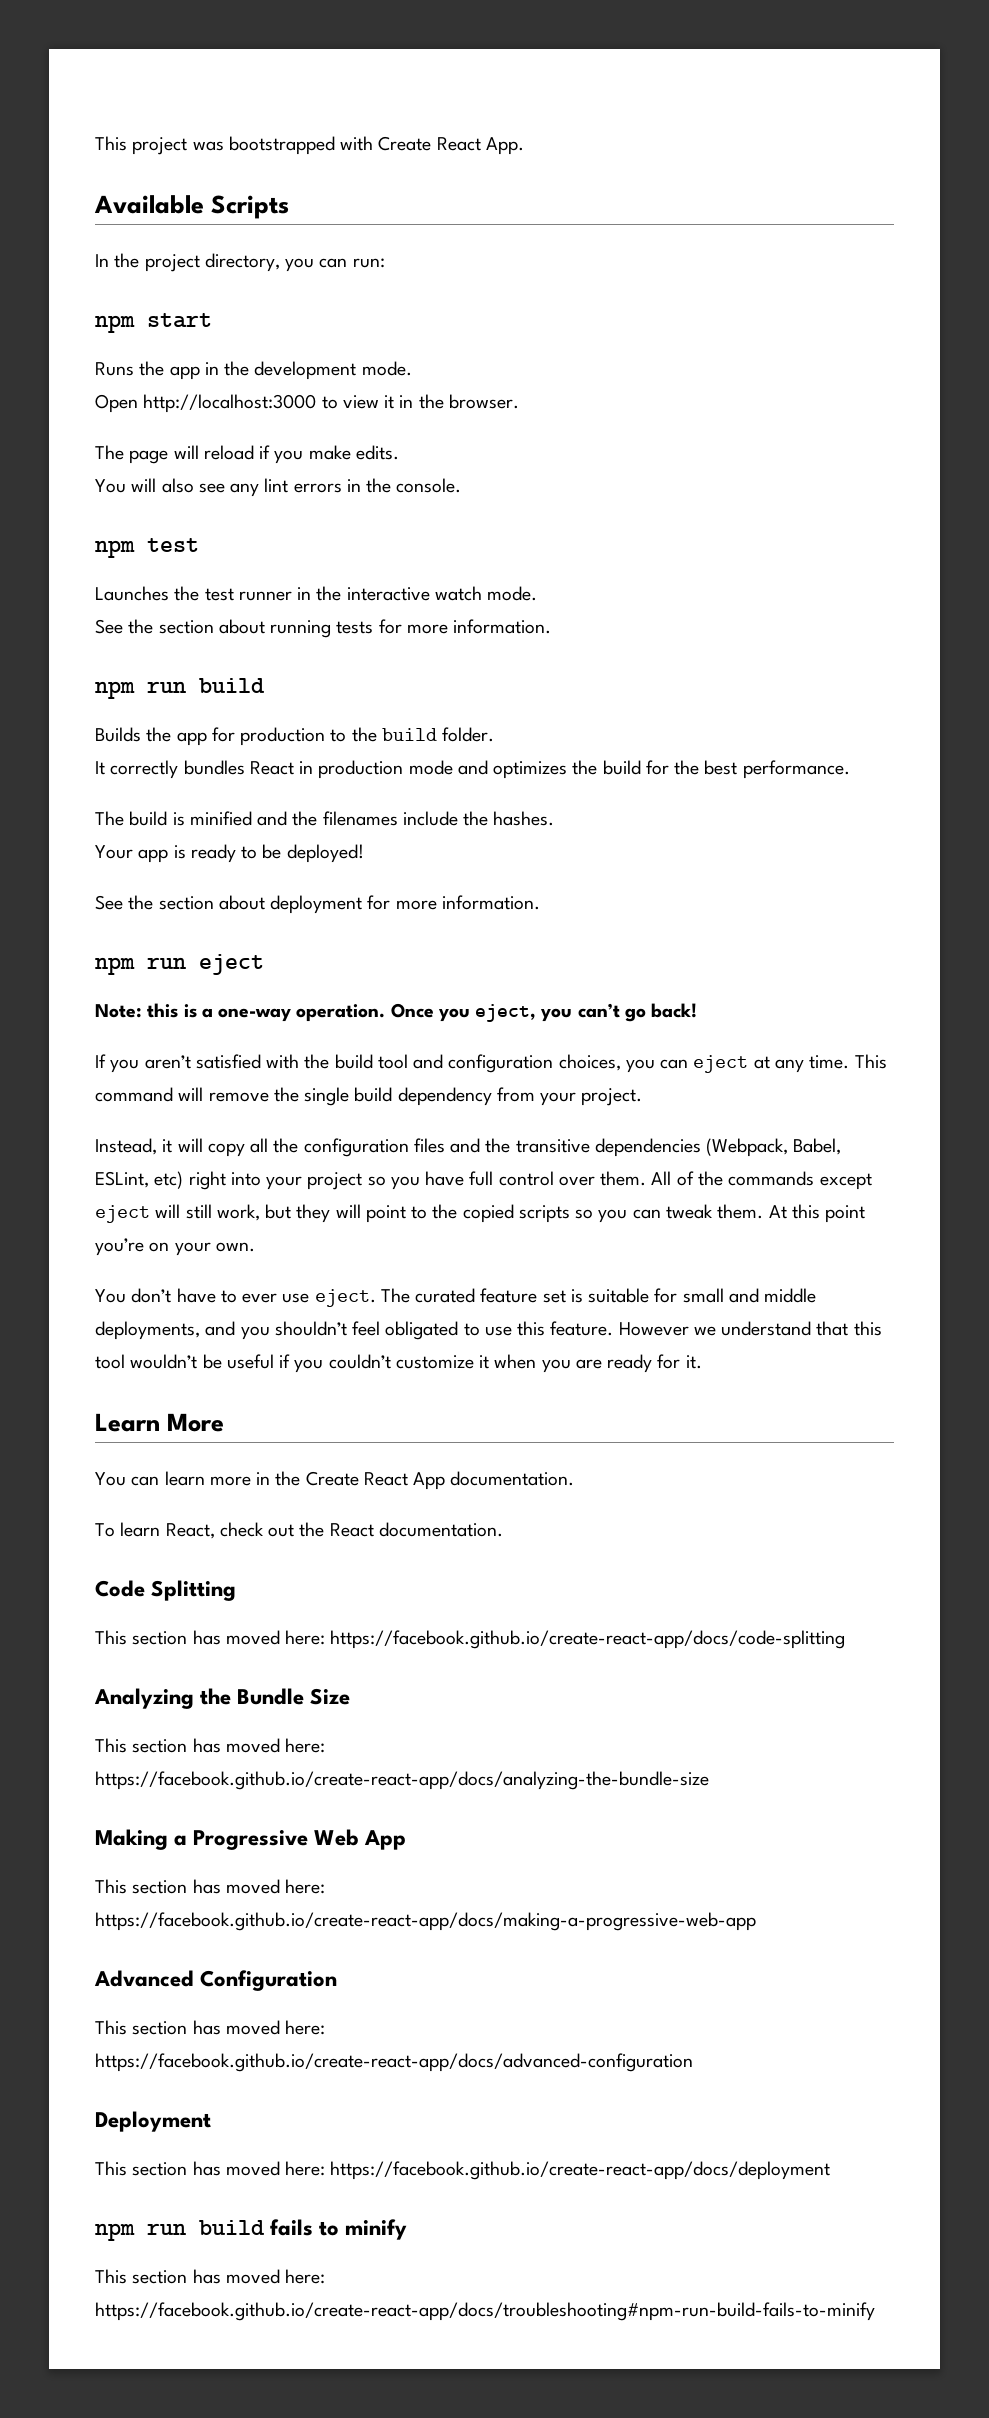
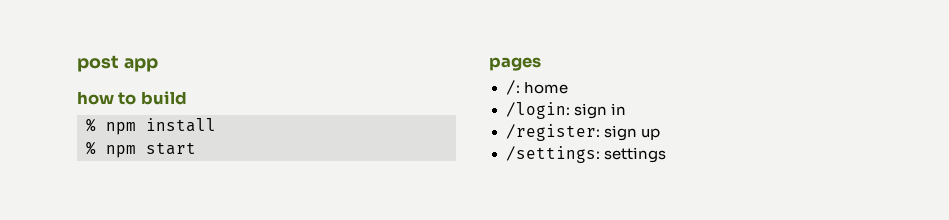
- This project was bootstrapped with Create React App.
- Available Scripts
- In the project directory, you can run:
- npm start
- Runs the app in the development mode.
- Open http://localhost:3000 to view it in the browser.
- The page will reload if you make edits.
- You will also see any lint errors in the console.
- npm test
- Launches the test runner in the interactive watch mode.
- See the section about running tests for more information.
- npm run build
- Builds the app for production to the build folder.
- It correctly bundles React in production mode and optimizes the build for the best performance.
- The build is minified and the filenames include the hashes.
- Your app is ready to be deployed!
- See the section about deployment for more information.
- npm run eject
- Note: this is a one-way operation. Once you eject, you can’t go back!
- If you aren’t satisfied with the build tool and configuration choices, you can eject at any time. This command will remove the single build dependency from your project.
- Instead, it will copy all the configuration files and the transitive dependencies (Webpack, Babel, ESLint, etc) right into your project so you have full control over them. All of the commands except eject will still work, but they will point to the copied scripts so you can tweak them. At this point you’re on your own.
- You don’t have to ever use eject. The curated feature set is suitable for small and middle deployments, and you shouldn’t feel obligated to use this feature. However we understand that this tool wouldn’t be useful if you couldn’t customize it when you are ready for it.
- Learn More
- You can learn more in the Create React App documentation.
- To learn React, check out the React documentation.
- Code Splitting
- This section has moved here: https://facebook.github.io/create-react-app/docs/code-splitting
- Analyzing the Bundle Size
- This section has moved here: https://facebook.github.io/create-react-app/docs/analyzing-the-bundle-size
- Making a Progressive Web App
- This section has moved here: https://facebook.github.io/create-react-app/docs/making-a-progressive-web-app
- Advanced Configuration
- This section has moved here: https://facebook.github.io/create-react-app/docs/advanced-configuration
- Deployment
- This section has moved here: https://facebook.github.io/create-react-app/docs/deployment
- npm run build fails to minify
- This section has moved here: https://facebook.github.io/create-react-app/docs/troubleshooting#npm-run-build-fails-to-minify
+ post app
+ how to build
+ % npm install
+ % npm start
+ pages
+ /: home
+ /login: sign in
+ /register: sign up
+ /settings: settings

